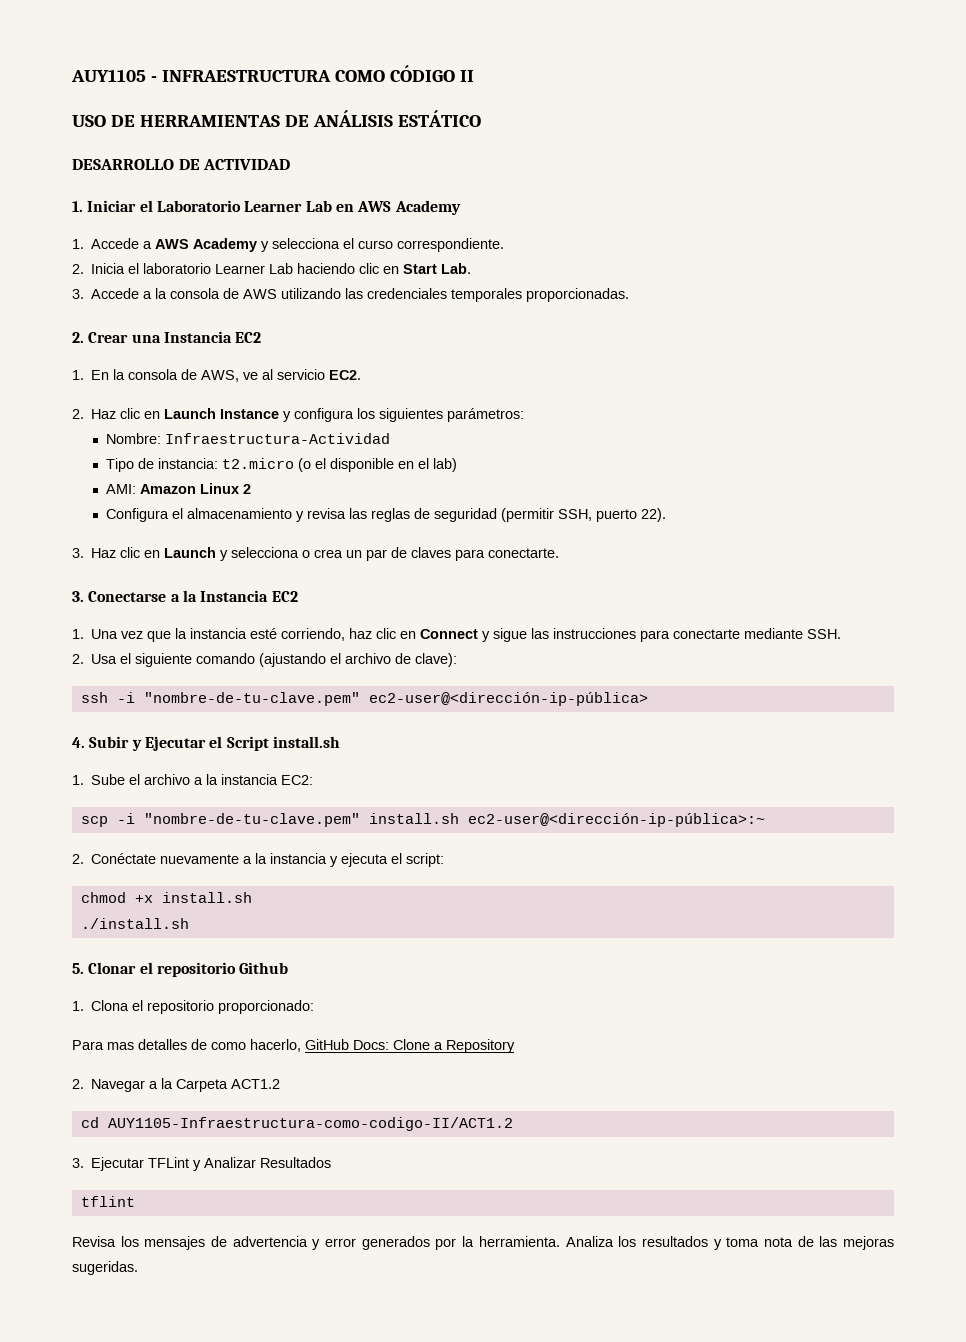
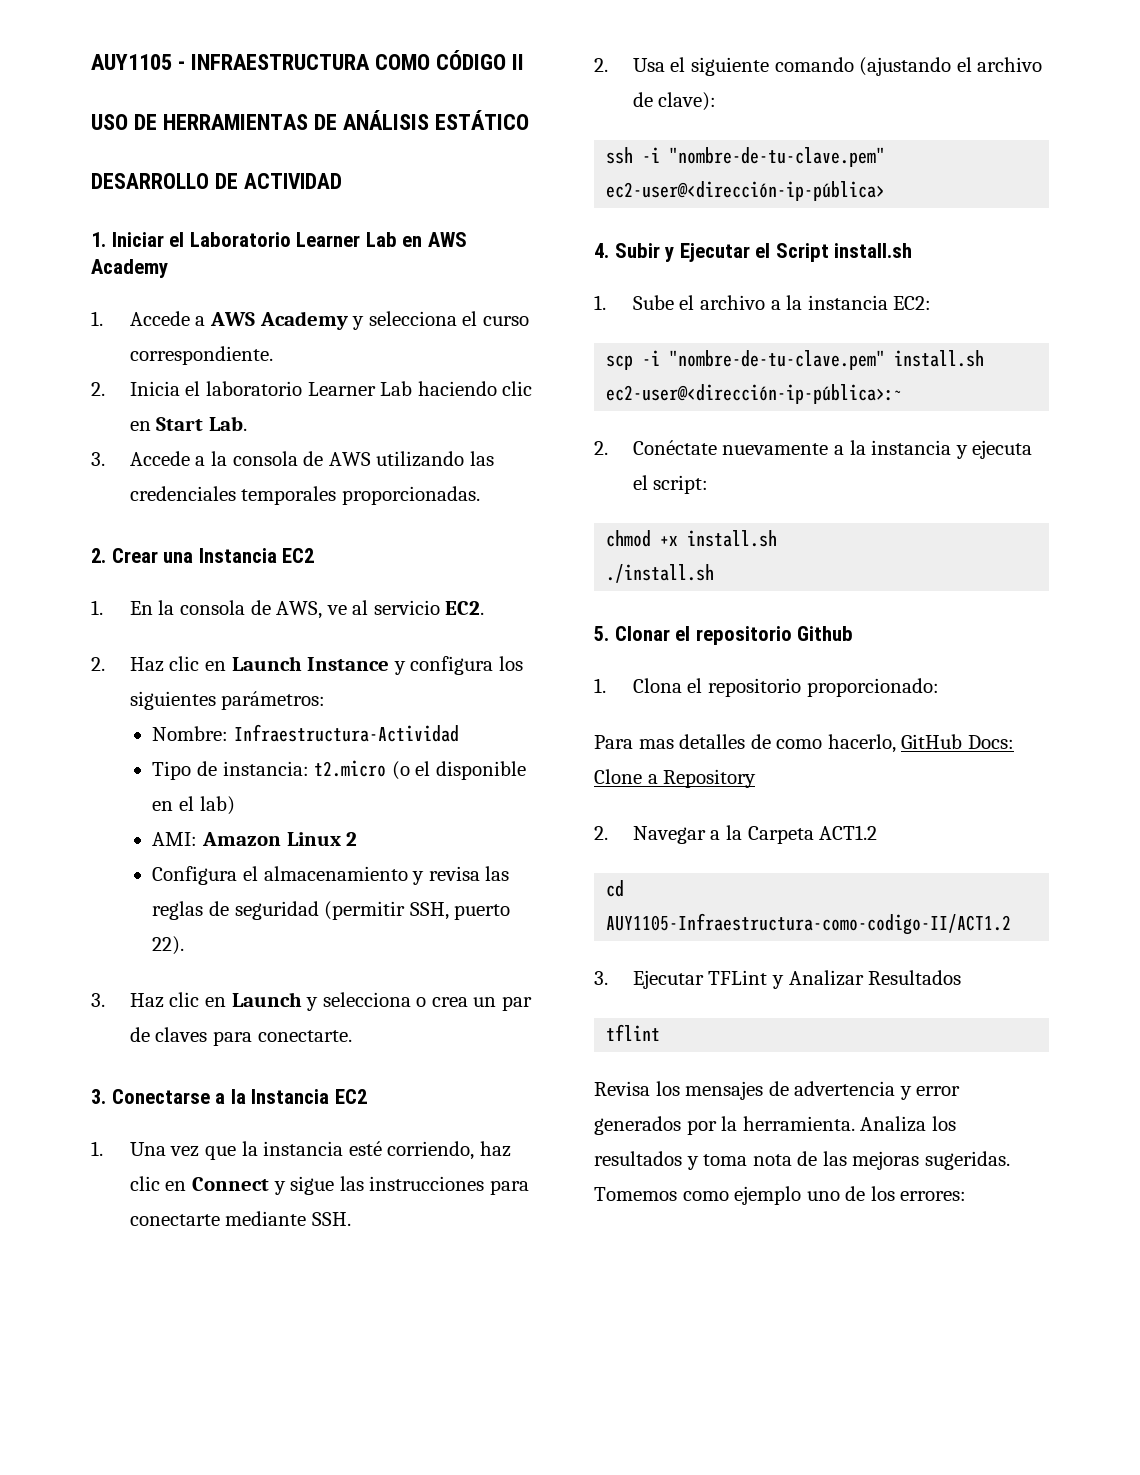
+ Tomemos como ejemplo uno de los errores:

